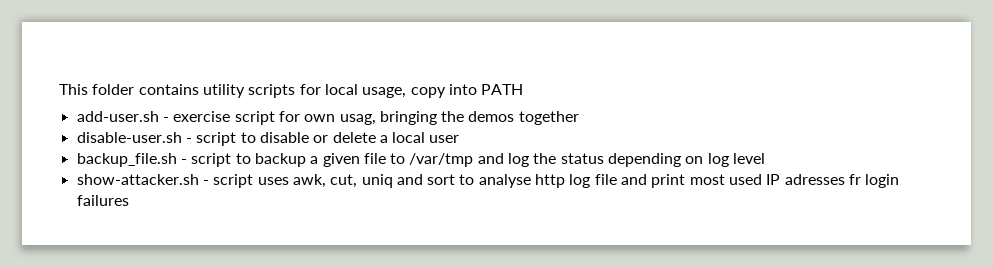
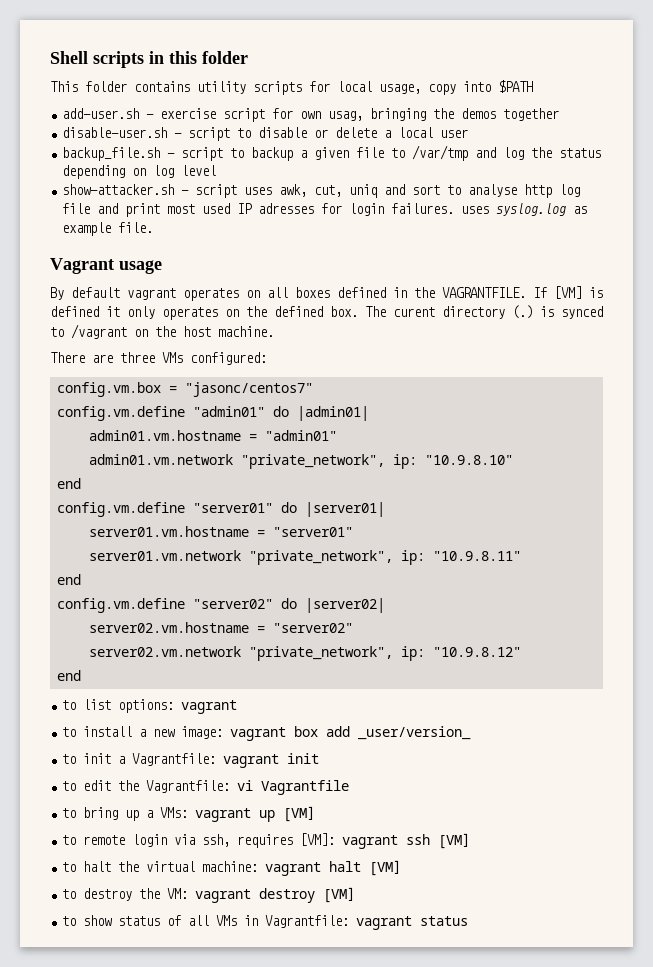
+ Shell scripts in this folder
- This folder contains utility scripts for local usage, copy into PATH
+ This folder contains utility scripts for local usage, copy into $PATH
- show-attacker.sh - script uses awk, cut, uniq and sort to analyse http log file and print most used IP adresses fr login failures
+ show-attacker.sh - script uses awk, cut, uniq and sort to analyse http log file and print most used IP adresses for login failures. uses syslog.log as example file.
+ Vagrant usage
+ By default vagrant operates on all boxes defined in the VAGRANTFILE. If [VM] is defined it only operates on the defined box. The curent directory (.) is synced to /vagrant on the host machine.
+ There are three VMs configured:
+ config.vm.box = "jasonc/centos7"
+ config.vm.define "admin01" do |admin01|
+ admin01.vm.hostname = "admin01"
+ admin01.vm.network "private_network", ip: "10.9.8.10"
+ end
+ config.vm.define "server01" do |server01|
+ server01.vm.hostname = "server01"
+ server01.vm.network "private_network", ip: "10.9.8.11"
+ end
+ config.vm.define "server02" do |server02|
+ server02.vm.hostname = "server02"
+ server02.vm.network "private_network", ip: "10.9.8.12"
+ end
+ to list options: vagrant
+ to install a new image: vagrant box add _user/version_
+ to init a Vagrantfile: vagrant init
+ to edit the Vagrantfile: vi Vagrantfile
+ to bring up a VMs: vagrant up [VM]
+ to remote login via ssh, requires [VM]: vagrant ssh [VM]
+ to halt the virtual machine: vagrant halt [VM]
+ to destroy the VM: vagrant destroy [VM]
+ to show status of all VMs in Vagrantfile: vagrant status

